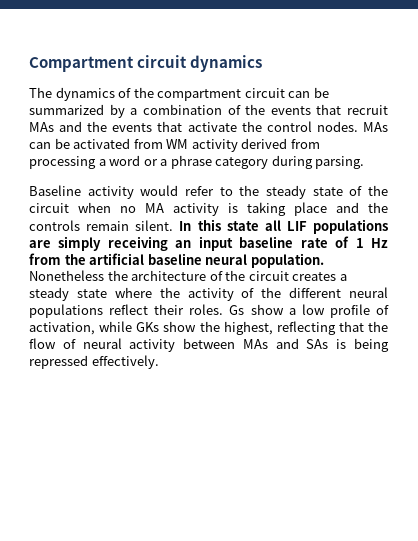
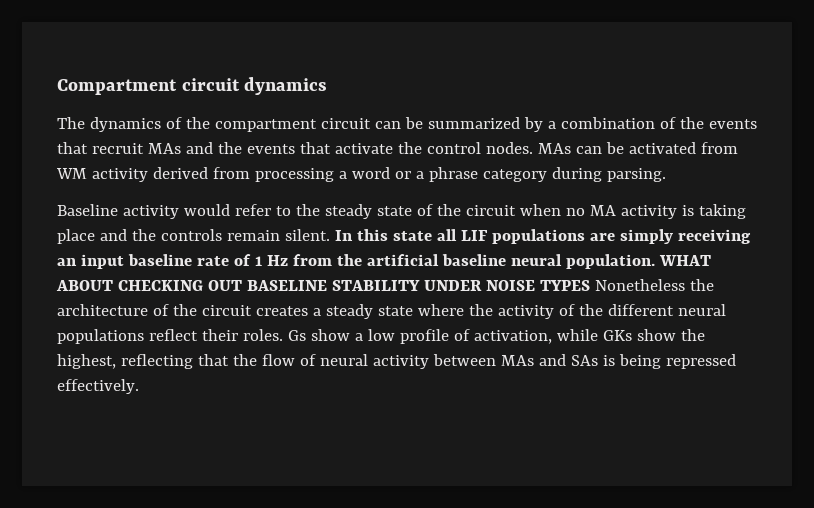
- Nonetheless the architecture of the circuit creates a steady state where the activity of the different neural populations reflect their roles.
+ WHAT ABOUT CHECKING OUT BASELINE STABILITY UNDER NOISE TYPES Nonetheless the architecture of the circuit creates a steady state where the activity of the different neural populations reflect their roles.

